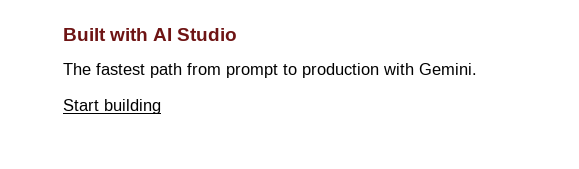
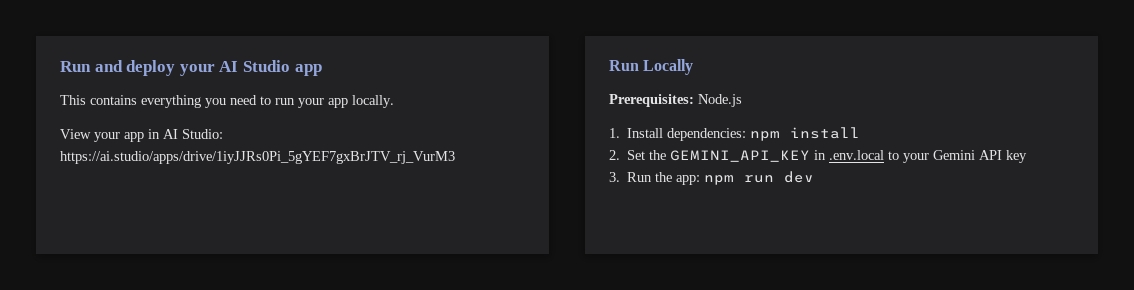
- Built with AI Studio
- The fastest path from prompt to production with Gemini.
- Start building
+ Run and deploy your AI Studio app
+ This contains everything you need to run your app locally.
+ View your app in AI Studio: https://ai.studio/apps/drive/1iyJJRs0Pi_5gYEF7gxBrJTV_rj_VurM3
+ Run Locally
+ Prerequisites: Node.js
+ 1. Install dependencies: npm install
+ 2. Set the GEMINI_API_KEY in .env.local to your Gemini API key
+ 3. Run the app: npm run dev

